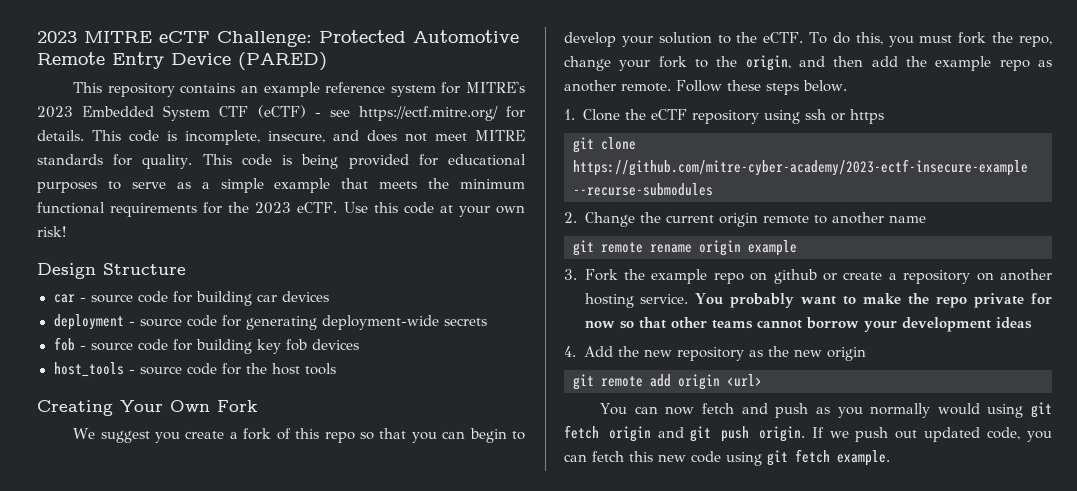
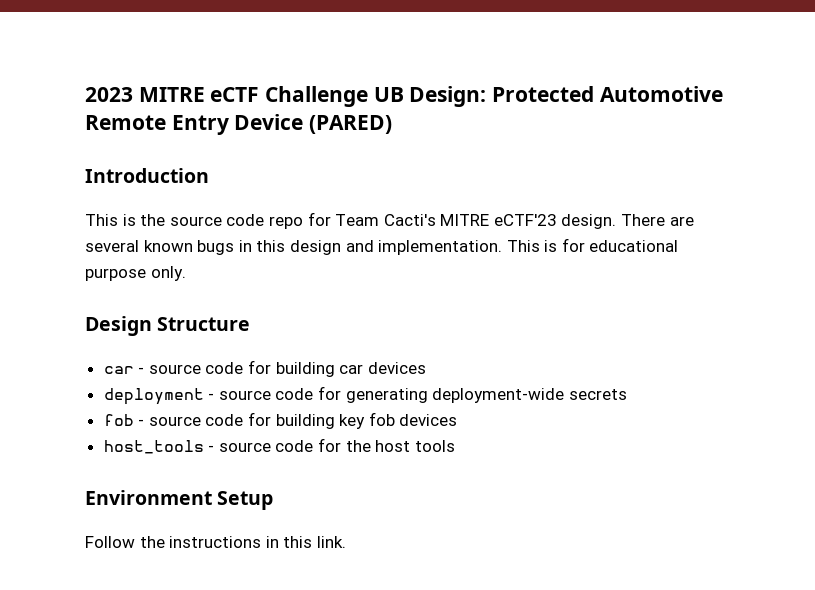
- 2023 MITRE eCTF Challenge: Protected Automotive Remote Entry Device (PARED)
+ 2023 MITRE eCTF Challenge UB Design: Protected Automotive Remote Entry Device (PARED)
- This repository contains an example reference system for MITRE's 2023 Embedded System CTF (eCTF) - see https://ectf.mitre.org/ for details. This code is incomplete, insecure, and does not meet MITRE standards for quality. This code is being provided for educational purposes to serve as a simple example that meets the minimum functional requirements for the 2023 eCTF. Use this code at your own risk!
+ Introduction
+ This is the source code repo for Team Cacti's MITRE eCTF'23 design. There are several known bugs in this design and implementation. This is for educational purpose only.
- Creating Your Own Fork
- We suggest you create a fork of this repo so that you can begin to develop your solution to the eCTF. To do this, you must fork the repo, change your fork to the origin, and then add the example repo as another remote. Follow these steps below.
- 1. Clone the eCTF repository using ssh or https
- git clone https://github.com/mitre-cyber-academy/2023-ectf-insecure-example --recurse-submodules
- 2. Change the current origin remote to another name
- git remote rename origin example
- 3. Fork the example repo on github or create a repository on another hosting service. You probably want to make the repo private for now so that other teams cannot borrow your development ideas
- 4. Add the new repository as the new origin
- git remote add origin <url>
- You can now fetch and push as you normally would using git fetch origin and git push origin. If we push out updated code, you can fetch this new code using git fetch example.
+ Environment Setup
+ Follow the instructions in this link.

